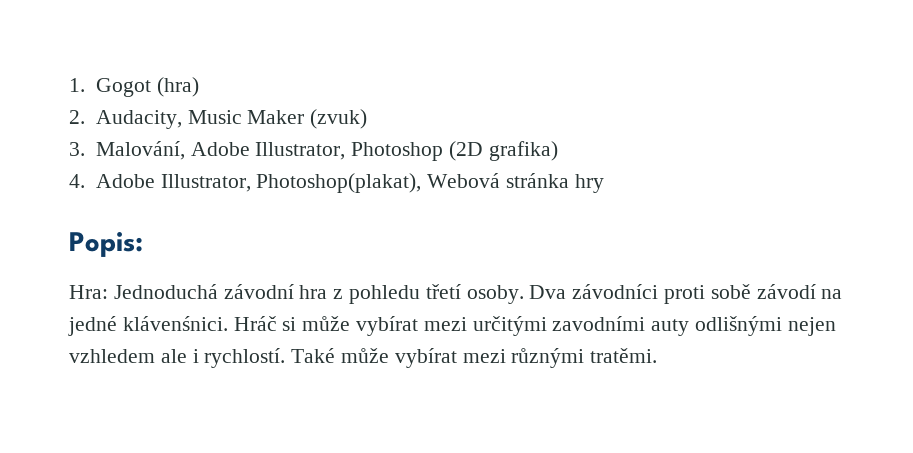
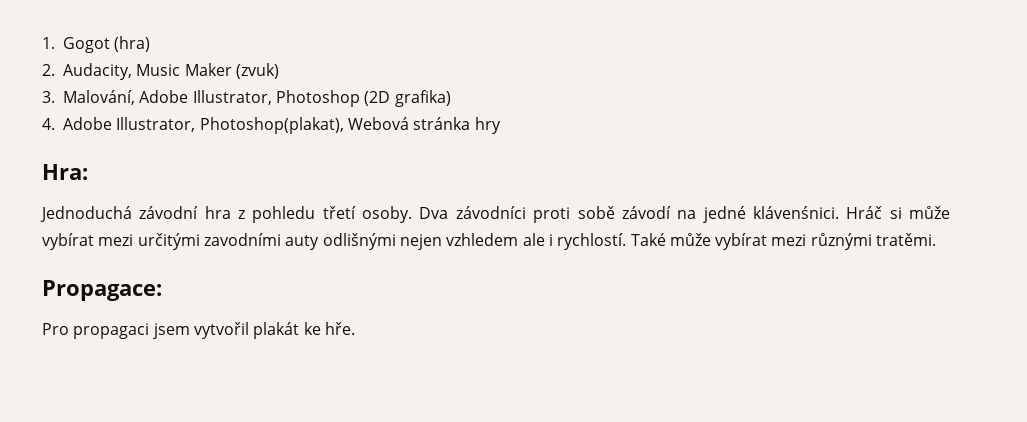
- Popis:
- Hra: Jednoduchá závodní hra z pohledu třetí osoby.
+ Hra:
+ Jednoduchá závodní hra z pohledu třetí osoby.
+ Propagace:
+ Pro propagaci jsem vytvořil plakát ke hře.

